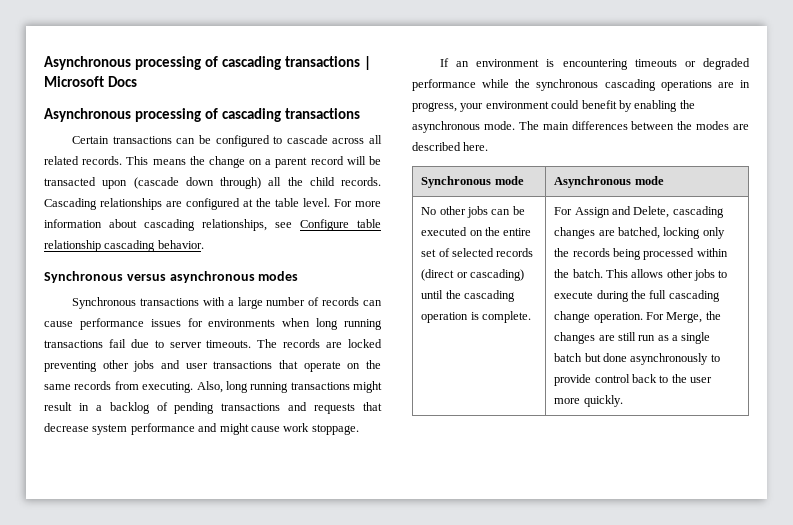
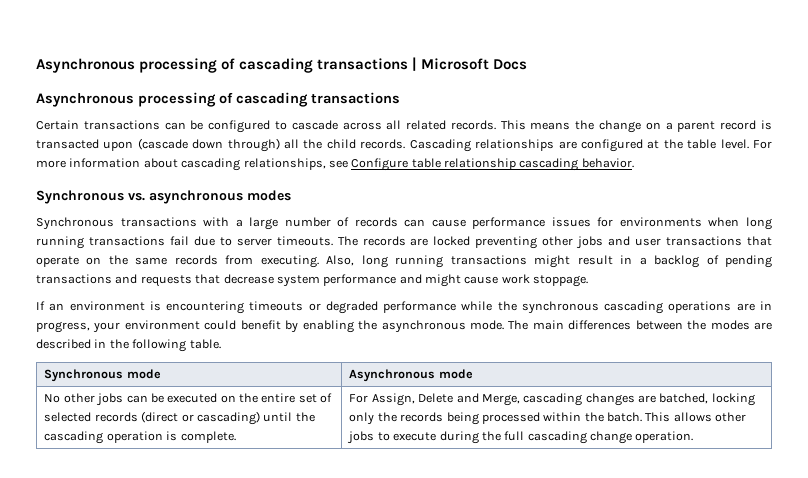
- This means the change on a parent record will be transacted upon (cascade down through) all the child records.
+ This means the change on a parent record is transacted upon (cascade down through) all the child records.
- Synchronous versus asynchronous modes
+ Synchronous vs. asynchronous modes
- The main differences between the modes are described here.
+ The main differences between the modes are described in the following table.
- For Assign and Delete, cascading changes are batched, locking only the records being processed within the batch.
+ For Assign, Delete and Merge, cascading changes are batched, locking only the records being processed within the batch.
- For Merge, the changes are still run as a single batch but done asynchronously to provide control back to the user more quickly.

